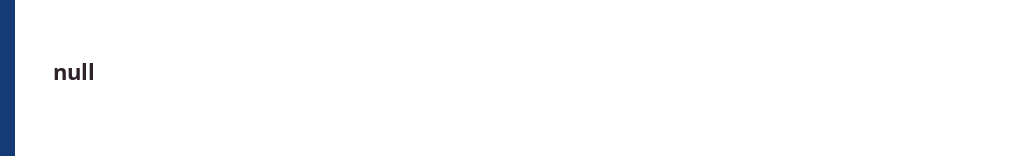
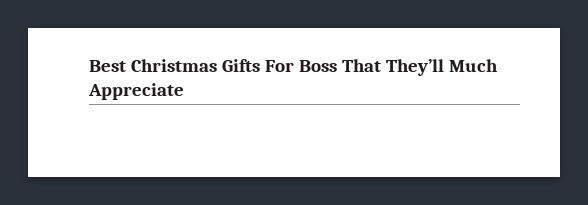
- null
+ Best Christmas Gifts For Boss That They’ll Much Appreciate

